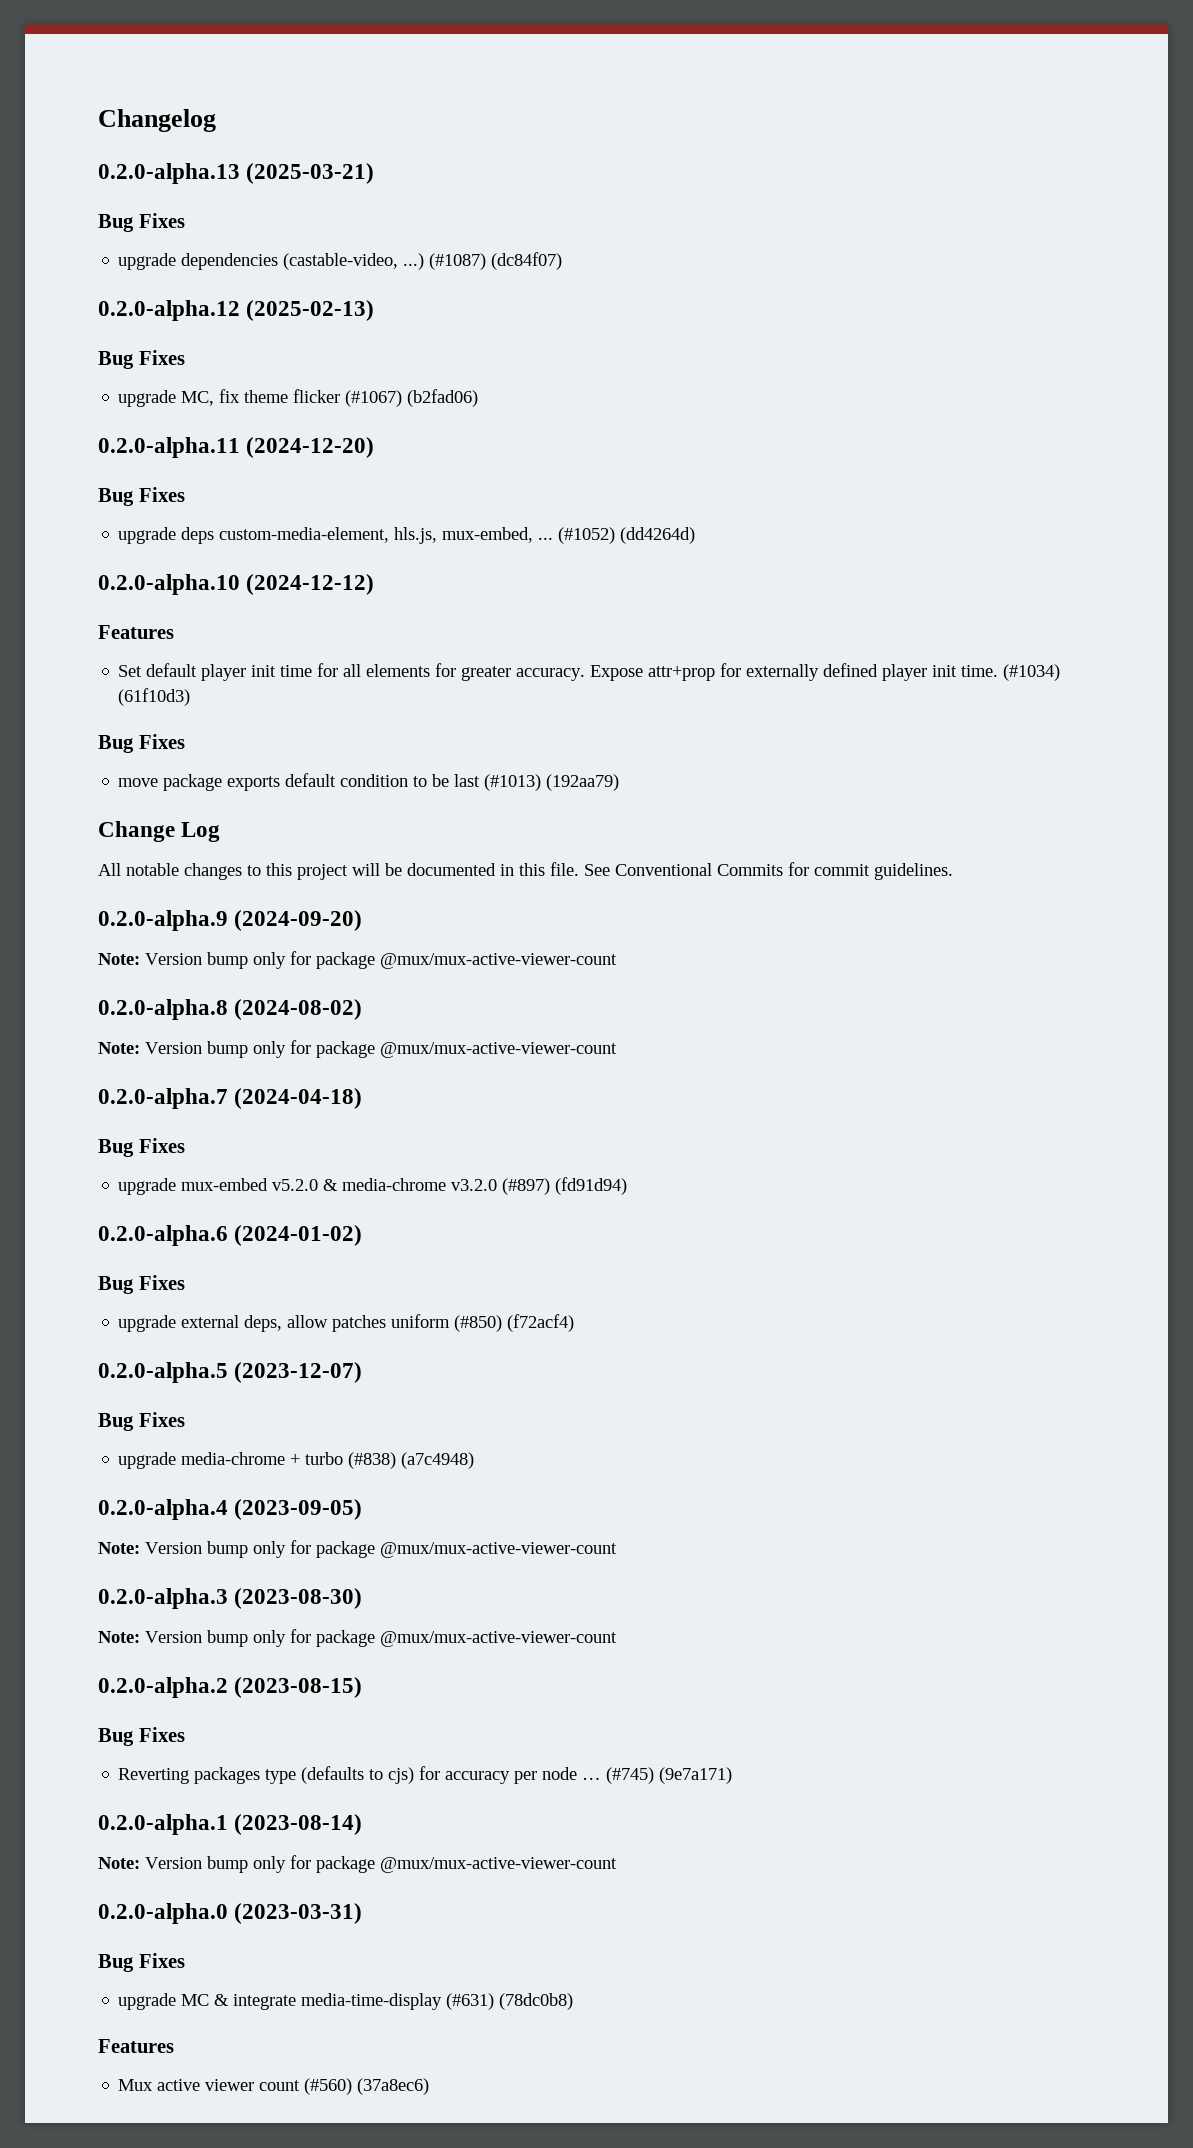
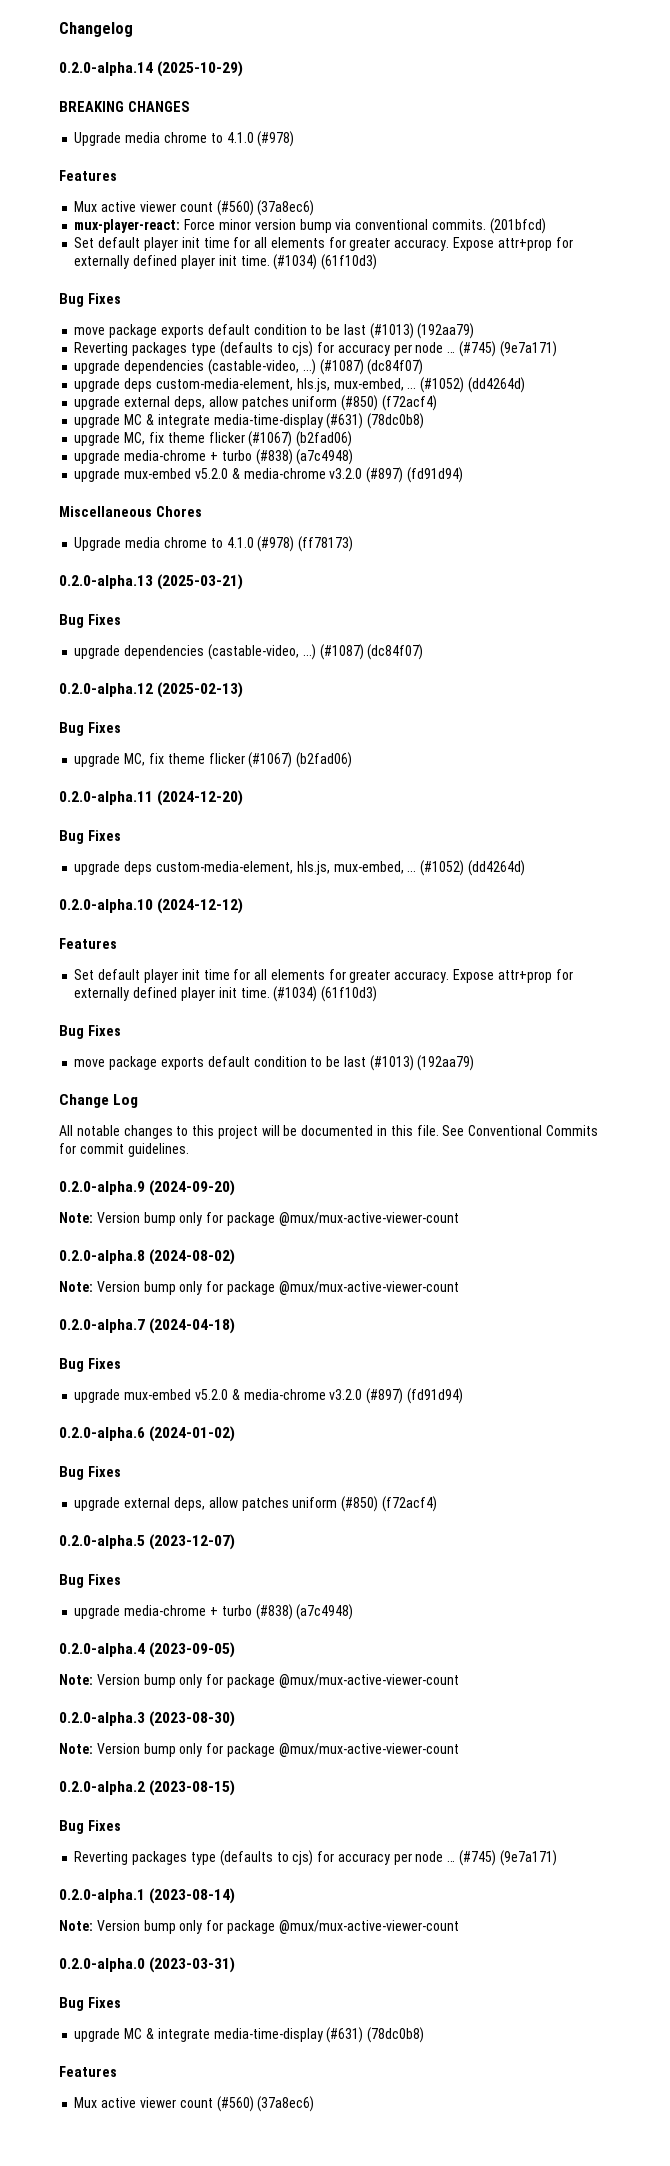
+ 0.2.0-alpha.14 (2025-10-29)
+ BREAKING CHANGES
+ Upgrade media chrome to 4.1.0 (#978)
+ Features
+ Mux active viewer count (#560) (37a8ec6)
+ mux-player-react: Force minor version bump via conventional commits. (201bfcd)
+ Set default player init time for all elements for greater accuracy. Expose attr+prop for externally defined player init time. (#1034) (61f10d3)
+ Bug Fixes
+ move package exports default condition to be last (#1013) (192aa79)
+ Reverting packages type (defaults to cjs) for accuracy per node … (#745) (9e7a171)
+ upgrade dependencies (castable-video, ...) (#1087) (dc84f07)
+ upgrade deps custom-media-element, hls.js, mux-embed, ... (#1052) (dd4264d)
+ upgrade external deps, allow patches uniform (#850) (f72acf4)
+ upgrade MC & integrate media-time-display (#631) (78dc0b8)
+ upgrade MC, fix theme flicker (#1067) (b2fad06)
+ upgrade media-chrome + turbo (#838) (a7c4948)
+ upgrade mux-embed v5.2.0 & media-chrome v3.2.0 (#897) (fd91d94)
+ Miscellaneous Chores
+ Upgrade media chrome to 4.1.0 (#978) (ff78173)

